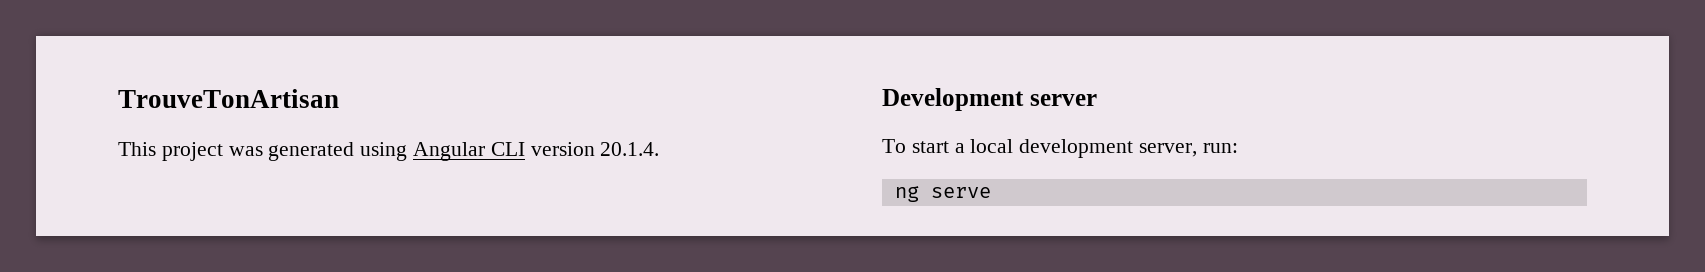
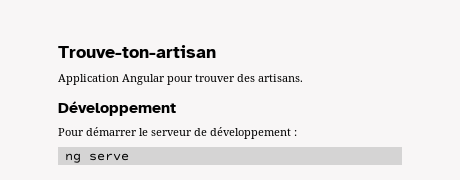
- TrouveTonArtisan
- This project was generated using Angular CLI version 20.1.4.
- Development server
- To start a local development server, run:
+ Trouve-ton-artisan
+ Application Angular pour trouver des artisans.
+ Développement
+ Pour démarrer le serveur de développement :

